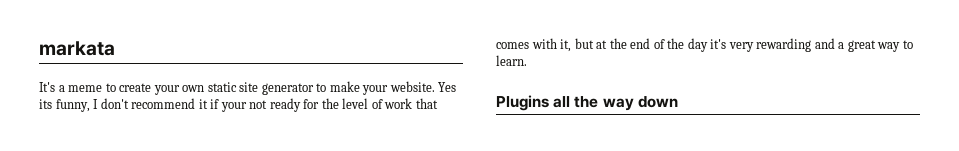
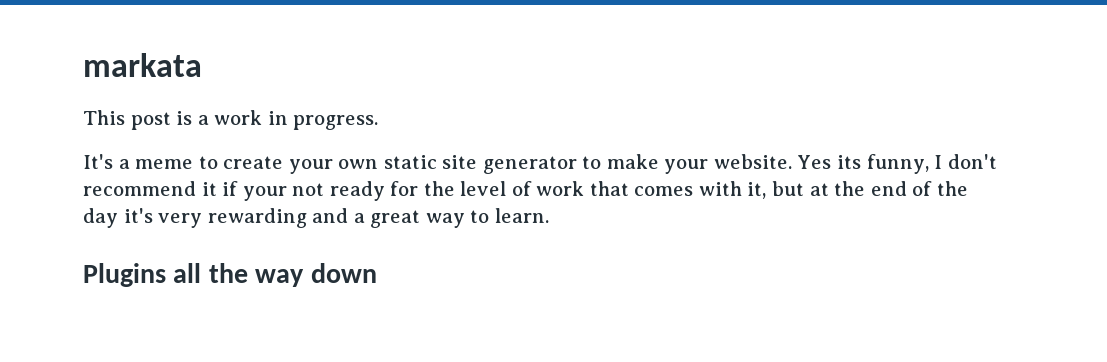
+ This post is a work in progress.

